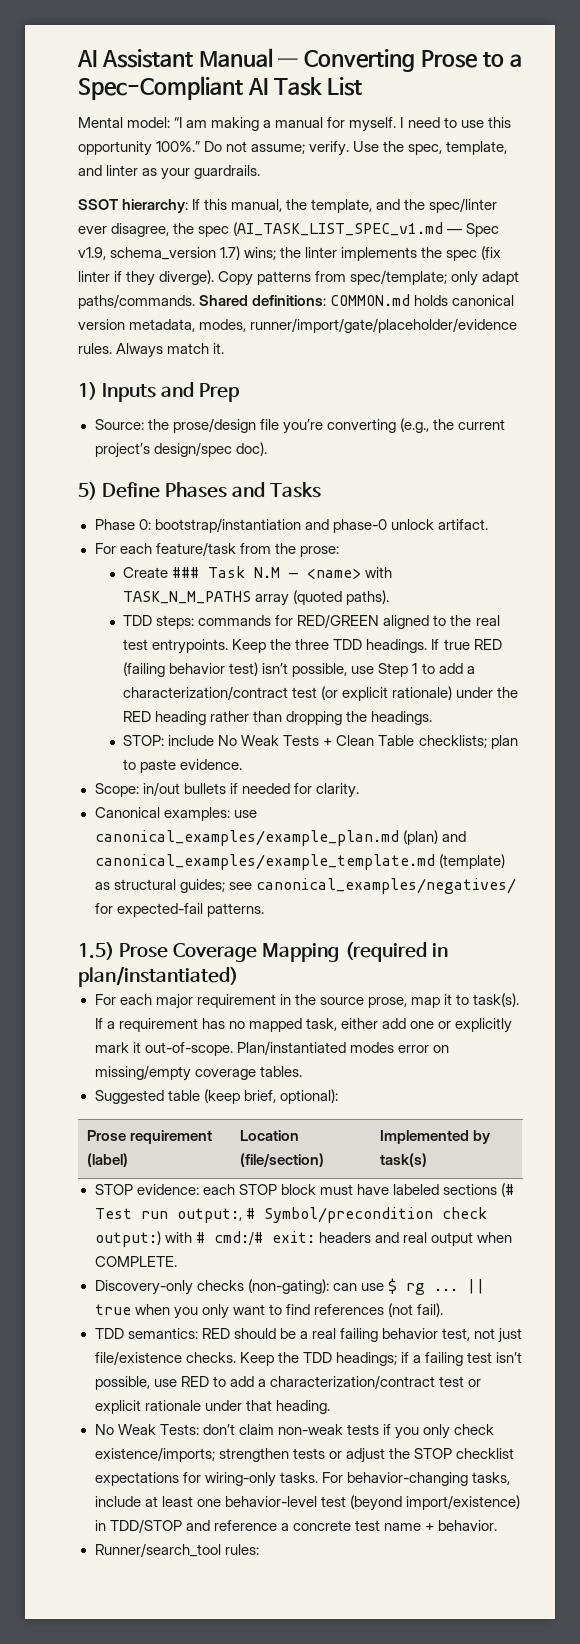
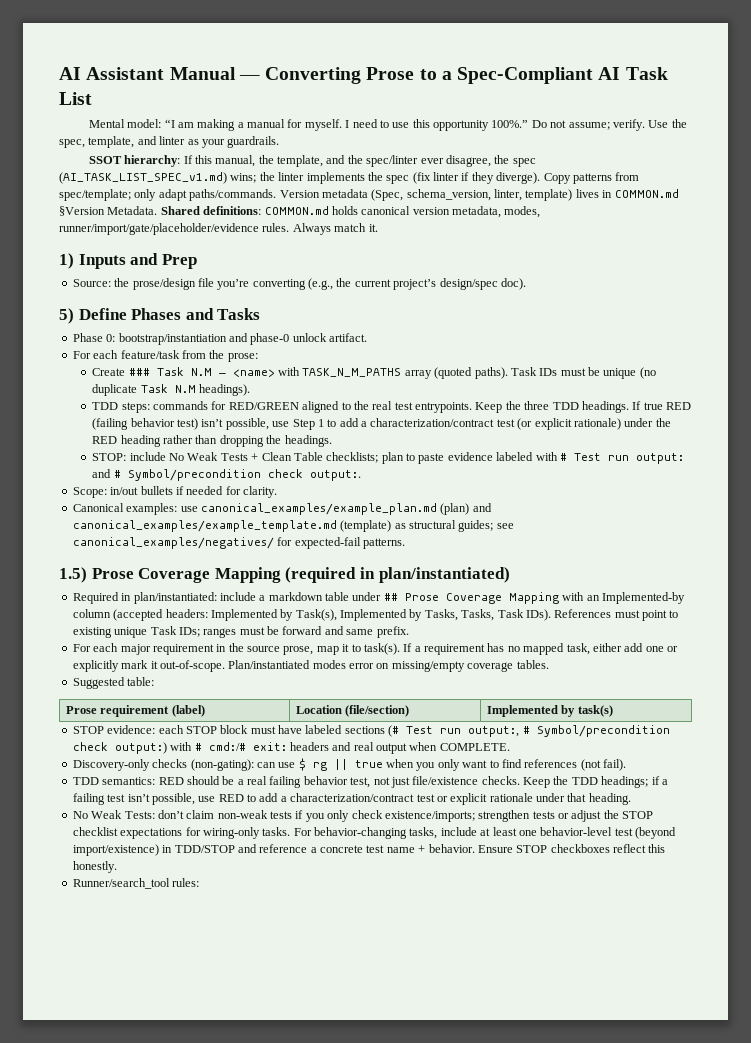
- SSOT hierarchy: If this manual, the template, and the spec/linter ever disagree, the spec (AI_TASK_LIST_SPEC_v1.md — Spec v1.9, schema_version 1.7) wins; the linter implements the spec (fix linter if they diverge).
+ SSOT hierarchy: If this manual, the template, and the spec/linter ever disagree, the spec (AI_TASK_LIST_SPEC_v1.md) wins; the linter implements the spec (fix linter if they diverge).
+ Version metadata (Spec, schema_version, linter, template) lives in COMMON.md §Version Metadata.
+ Task IDs must be unique (no duplicate Task N.M headings).
- STOP: include No Weak Tests + Clean Table checklists; plan to paste evidence.
+ STOP: include No Weak Tests + Clean Table checklists; plan to paste evidence labeled with # Test run output: and # Symbol/precondition check output:.
+ Required in plan/instantiated: include a markdown table under ## Prose Coverage Mapping with an Implemented-by column (accepted headers: Implemented by Task(s), Implemented by Tasks, Tasks, Task IDs). References must point to existing unique Task IDs; ranges must be forward and same prefix.
- Suggested table (keep brief, optional):
+ Suggested table:
- Discovery-only checks (non-gating): can use $ rg ... || true when you only want to find references (not fail).
+ Discovery-only checks (non-gating): can use $ rg || true when you only want to find references (not fail).
+ Ensure STOP checkboxes reflect this honestly.

